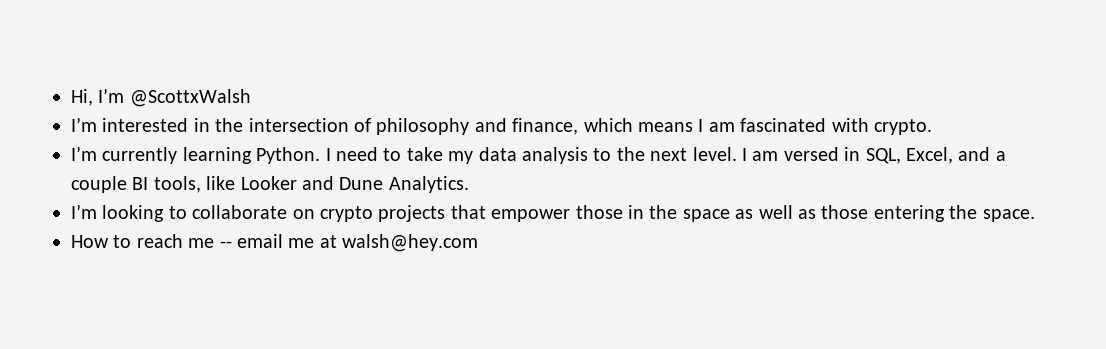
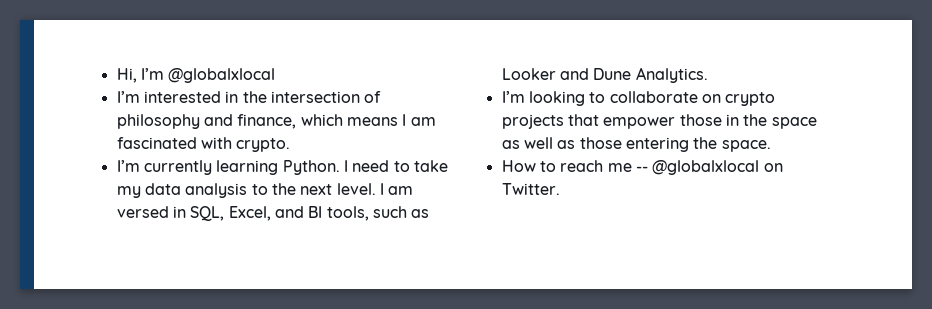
- Hi, I’m @ScottxWalsh
+ Hi, I’m @globalxlocal
- I am versed in SQL, Excel, and a couple BI tools, like Looker and Dune Analytics.
+ I am versed in SQL, Excel, and BI tools, such as Looker and Dune Analytics.
- How to reach me -- email me at walsh@hey.com
+ How to reach me -- @globalxlocal on Twitter.

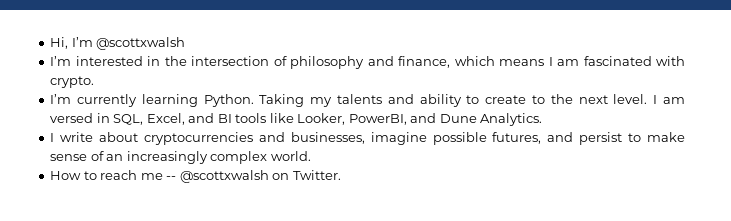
- Hi, I’m @globalxlocal
+ Hi, I’m @scottxwalsh
- I need to take my data analysis to the next level.
+ Taking my talents and ability to create to the next level.
- I am versed in SQL, Excel, and BI tools, such as Looker and Dune Analytics.
+ I am versed in SQL, Excel, and BI tools like Looker, PowerBI, and Dune Analytics.
- I’m looking to collaborate on crypto projects that empower those in the space as well as those entering the space.
+ I write about cryptocurrencies and businesses, imagine possible futures, and persist to make sense of an increasingly complex world.
- How to reach me -- @globalxlocal on Twitter.
+ How to reach me -- @scottxwalsh on Twitter.

